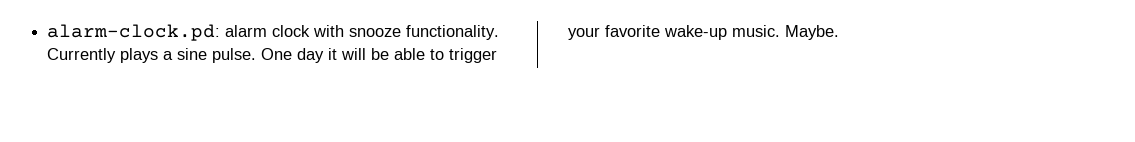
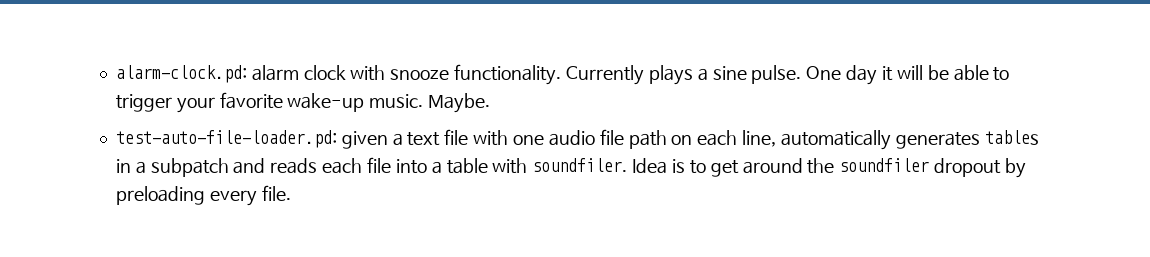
+ test-auto-file-loader.pd: given a text file with one audio file path on each line, automatically generates tables in a subpatch and reads each file into a table with soundfiler. Idea is to get around the soundfiler dropout by preloading every file.

